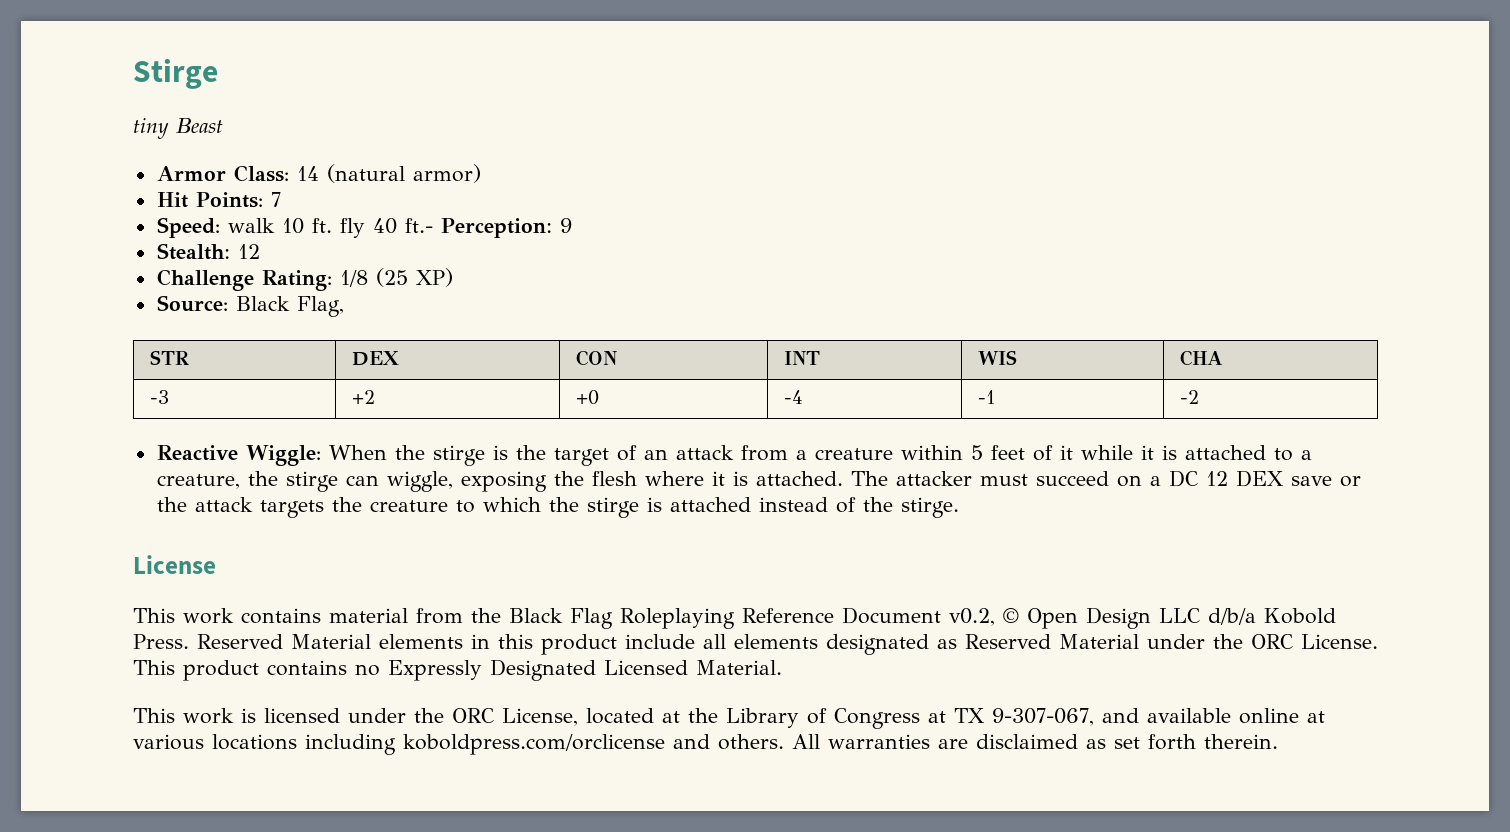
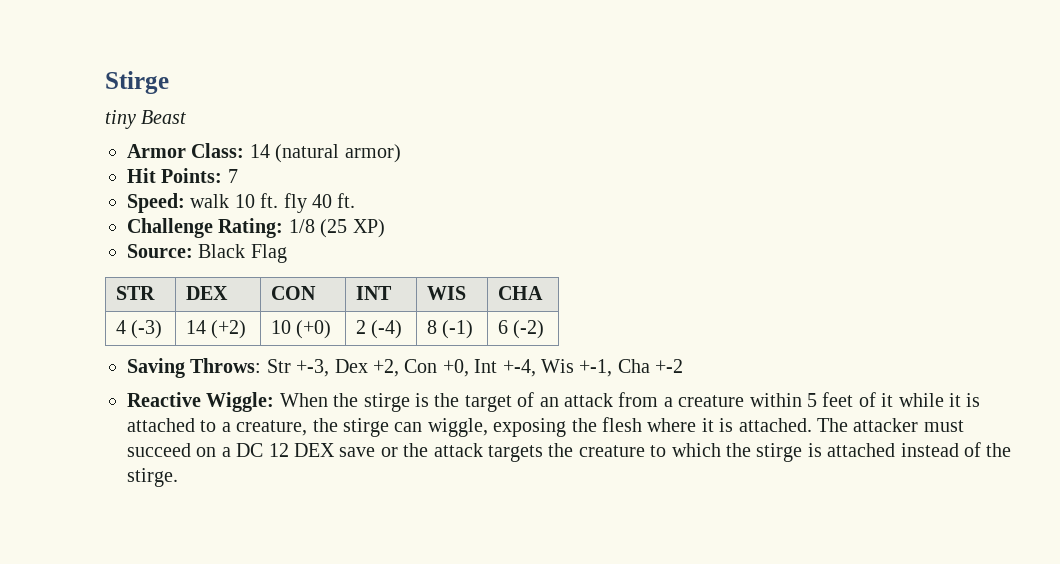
- Speed: walk 10 ft. fly 40 ft.- Perception: 9
- Stealth: 12
+ Speed: walk 10 ft. fly 40 ft.
- Source: Black Flag,
+ Source: Black Flag
- -3 | +2 | +0 | -4 | -1 | -2
+ 4 (-3) | 14 (+2) | 10 (+0) | 2 (-4) | 8 (-1) | 6 (-2)
+ Saving Throws: Str +-3, Dex +2, Con +0, Int +-4, Wis +-1, Cha +-2
- License
- This work contains material from the Black Flag Roleplaying Reference Document v0.2, © Open Design LLC d/b/a Kobold Press. Reserved Material elements in this product include all elements designated as Reserved Material under the ORC License. This product contains no Expressly Designated Licensed Material.
- This work is licensed under the ORC License, located at the Library of Congress at TX 9-307-067, and available online at various locations including koboldpress.com/orclicense and others. All warranties are disclaimed as set forth therein.

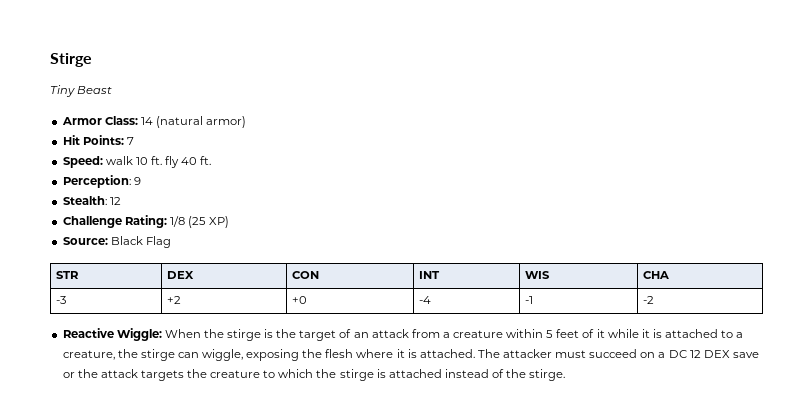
- tiny Beast
+ Tiny Beast
+ Perception: 9
+ Stealth: 12
- 4 (-3) | 14 (+2) | 10 (+0) | 2 (-4) | 8 (-1) | 6 (-2)
- Saving Throws: Str +-3, Dex +2, Con +0, Int +-4, Wis +-1, Cha +-2
+ -3 | +2 | +0 | -4 | -1 | -2

